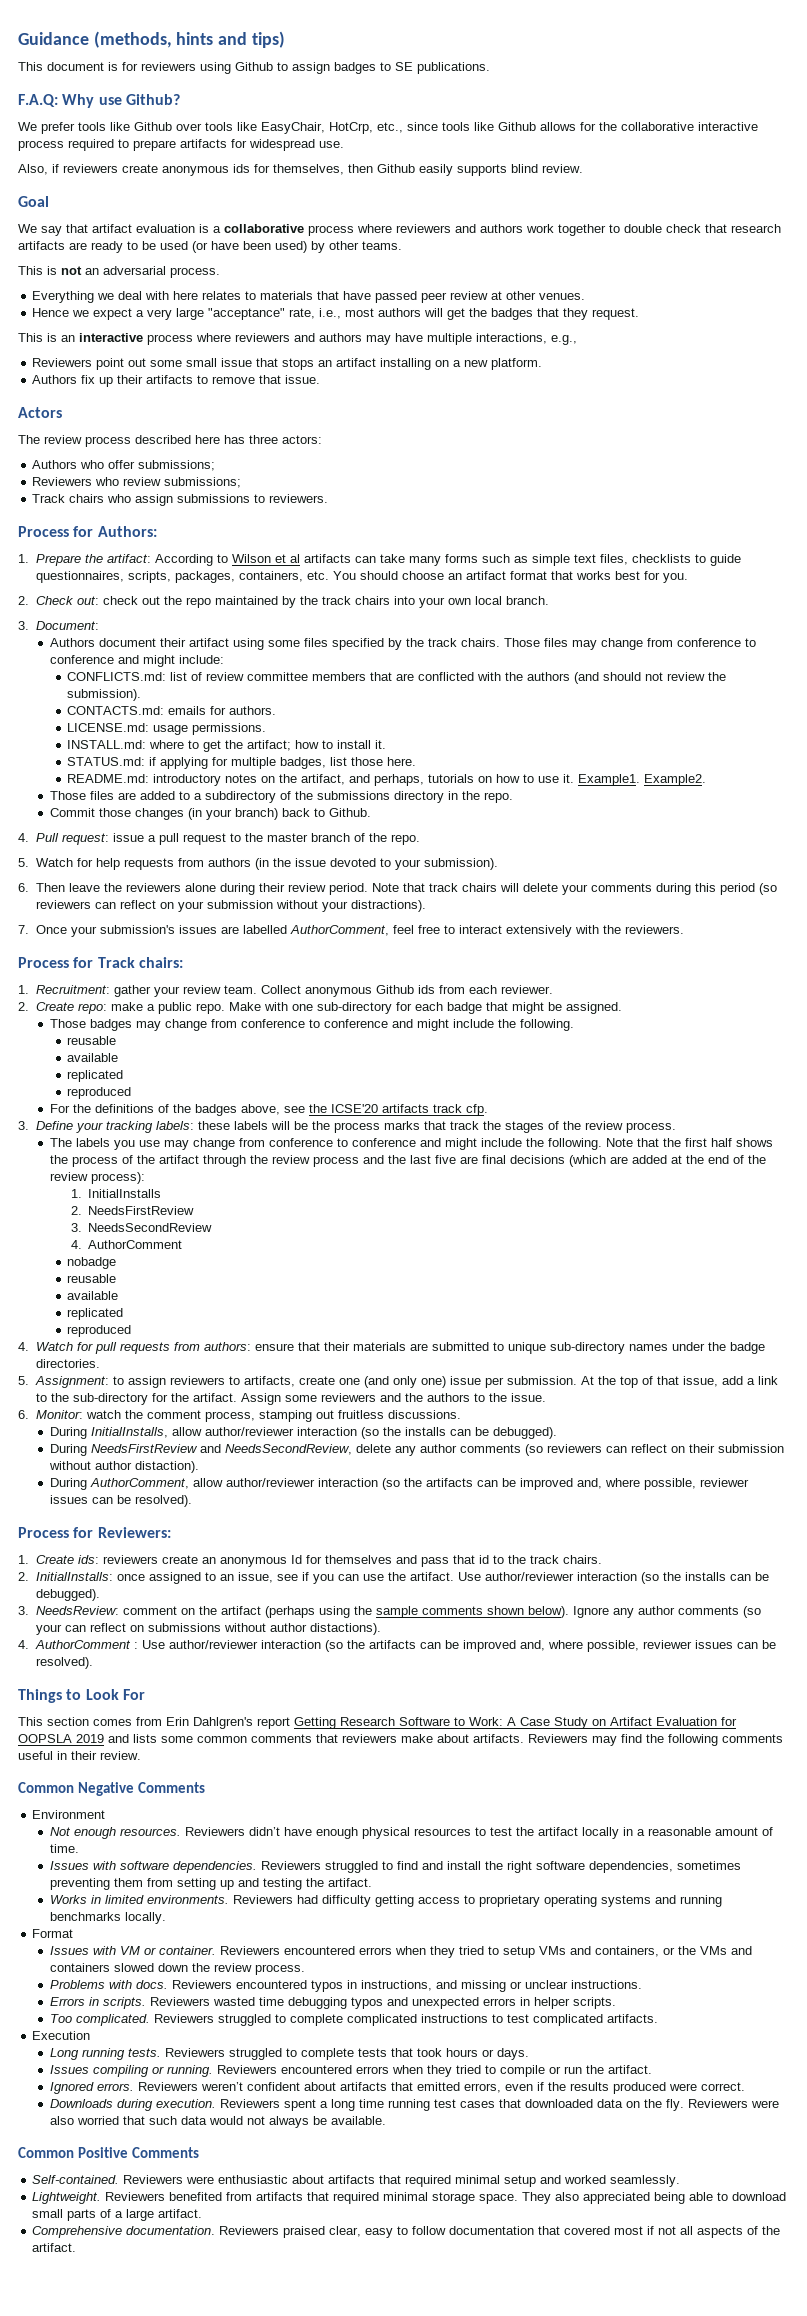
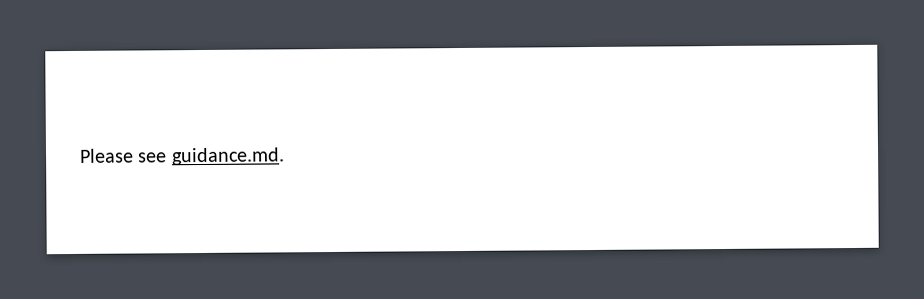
- Guidance (methods, hints and tips)
- This document is for reviewers using Github to assign badges to SE publications.
- F.A.Q: Why use Github?
- We prefer tools like Github over tools like EasyChair, HotCrp, etc., since tools like Github allows for the collaborative interactive process required to prepare artifacts for widespread use.
- Also, if reviewers create anonymous ids for themselves, then Github easily supports blind review.
- Goal
- We say that artifact evaluation is a collaborative process where reviewers and authors work together to double check that research artifacts are ready to be used (or have been used) by other teams.
- This is not an adversarial process.
- Everything we deal with here relates to materials that have passed peer review at other venues.
- Hence we expect a very large "acceptance" rate, i.e., most authors will get the badges that they request.
- This is an interactive process where reviewers and authors may have multiple interactions, e.g.,
- Reviewers point out some small issue that stops an artifact installing on a new platform.
- Authors fix up their artifacts to remove that issue.
- Actors
- The review process described here has three actors:
- Authors who offer submissions;
- Reviewers who review submissions;
- Track chairs who assign submissions to reviewers.
- Process for Authors:
- 1. Prepare the artifact: According to Wilson et al artifacts can take many forms such as simple text files, checklists to guide questionnaires, scripts, packages, containers, etc. You should choose an artifact format that works best for you.
- 2. Check out: check out the repo maintained by the track chairs into your own local branch.
- 3. Document:
- Authors document their artifact using some files specified by the track chairs. Those files may change from conference to conference and might include:
- CONFLICTS.md: list of review committee members that are conflicted with the authors (and should not review the submission).
- CONTACTS.md: emails for authors.
- LICENSE.md: usage permissions.
- INSTALL.md: where to get the artifact; how to install it.
- STATUS.md: if applying for multiple badges, list those here.
- README.md: introductory notes on the artifact, and perhaps, tutorials on how to use it. Example1. Example2.
- Those files are added to a subdirectory of the submissions directory in the repo.
- Commit those changes (in your branch) back to Github.
- 4. Pull request: issue a pull request to the master branch of the repo.
- 5. Watch for help requests from authors (in the issue devoted to your submission).
- 6. Then leave the reviewers alone during their review period. Note that track chairs will delete your comments during this period (so reviewers can reflect on your submission without your distractions).
- 7. Once your submission's issues are labelled AuthorComment, feel free to interact extensively with the reviewers.
- Process for Track chairs:
- 1. Recruitment: gather your review team. Collect anonymous Github ids from each reviewer.
- 2. Create repo: make a public repo. Make with one sub-directory for each badge that might be assigned.
- Those badges may change from conference to conference and might include the following.
- reusable
- available
- replicated
- reproduced
- For the definitions of the badges above, see the ICSE'20 artifacts track cfp.
- 3. Define your tracking labels: these labels will be the process marks that track the stages of the review process.
- The labels you use may change from conference to conference and might include the following. Note that the first half shows the process of the artifact through the review process and the last five are final decisions (which are added at the end of the review process):
- 1. InitialInstalls
- 2. NeedsFirstReview
- 3. NeedsSecondReview
- 4. AuthorComment
- nobadge
- reusable
- available
- replicated
- reproduced
- 4. Watch for pull requests from authors: ensure that their materials are submitted to unique sub-directory names under the badge directories.
- 5. Assignment: to assign reviewers to artifacts, create one (and only one) issue per submission. At the top of that issue, add a link to the sub-directory for the artifact. Assign some reviewers and the authors to the issue.
- 6. Monitor: watch the comment process, stamping out fruitless discussions.
- During InitialInstalls, allow author/reviewer interaction (so the installs can be debugged).
- During NeedsFirstReview and NeedsSecondReview, delete any author comments (so reviewers can reflect on their submission without author distaction).
- During AuthorComment, allow author/reviewer interaction (so the artifacts can be improved and, where possible, reviewer issues can be resolved).
- Process for Reviewers:
- 1. Create ids: reviewers create an anonymous Id for themselves and pass that id to the track chairs.
- 2. InitialInstalls: once assigned to an issue, see if you can use the artifact. Use author/reviewer interaction (so the installs can be debugged).
- 3. NeedsReview: comment on the artifact (perhaps using the sample comments shown below). Ignore any author comments (so your can reflect on submissions without author distactions).
- 4. AuthorComment : Use author/reviewer interaction (so the artifacts can be improved and, where possible, reviewer issues can be resolved).
- Things to Look For
- This section comes from Erin Dahlgren's report Getting Research Software to Work: A Case Study on Artifact Evaluation for OOPSLA 2019 and lists some common comments that reviewers make about artifacts. Reviewers may find the following comments useful in their review.
- Common Negative Comments
- Environment
- Not enough resources. Reviewers didn’t have enough physical resources to test the artifact locally in a reasonable amount of time.
- Issues with software dependencies. Reviewers struggled to find and install the right software dependencies, sometimes preventing them from setting up and testing the artifact.
- Works in limited environments. Reviewers had difficulty getting access to proprietary operating systems and running benchmarks locally.
- Format
- Issues with VM or container. Reviewers encountered errors when they tried to setup VMs and containers, or the VMs and containers slowed down the review process.
- Problems with docs. Reviewers encountered typos in instructions, and missing or unclear instructions.
- Errors in scripts. Reviewers wasted time debugging typos and unexpected errors in helper scripts.
- Too complicated. Reviewers struggled to complete complicated instructions to test complicated artifacts.
- Execution
- Long running tests. Reviewers struggled to complete tests that took hours or days.
- Issues compiling or running. Reviewers encountered errors when they tried to compile or run the artifact.
- Ignored errors. Reviewers weren’t confident about artifacts that emitted errors, even if the results produced were correct.
- Downloads during execution. Reviewers spent a long time running test cases that downloaded data on the fly. Reviewers were also worried that such data would not always be available.
- Common Positive Comments
- Self-contained. Reviewers were enthusiastic about artifacts that required minimal setup and worked seamlessly.
- Lightweight. Reviewers benefited from artifacts that required minimal storage space. They also appreciated being able to download small parts of a large artifact.
- Comprehensive documentation. Reviewers praised clear, easy to follow documentation that covered most if not all aspects of the artifact.
+ Please see guidance.md.

